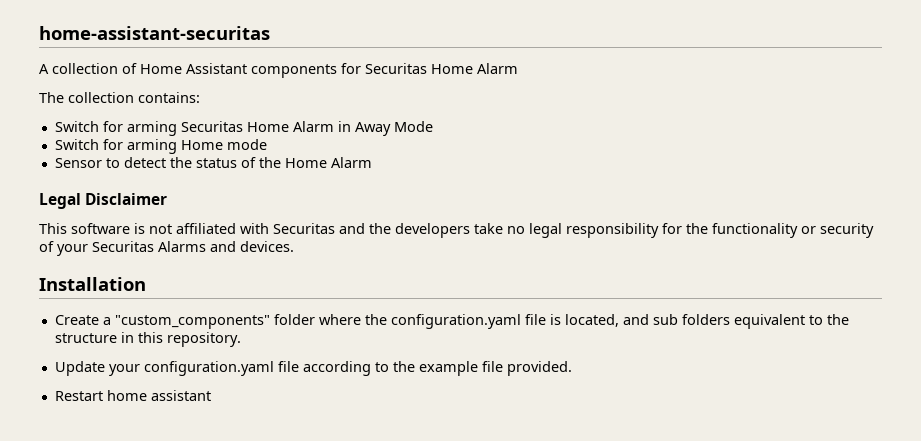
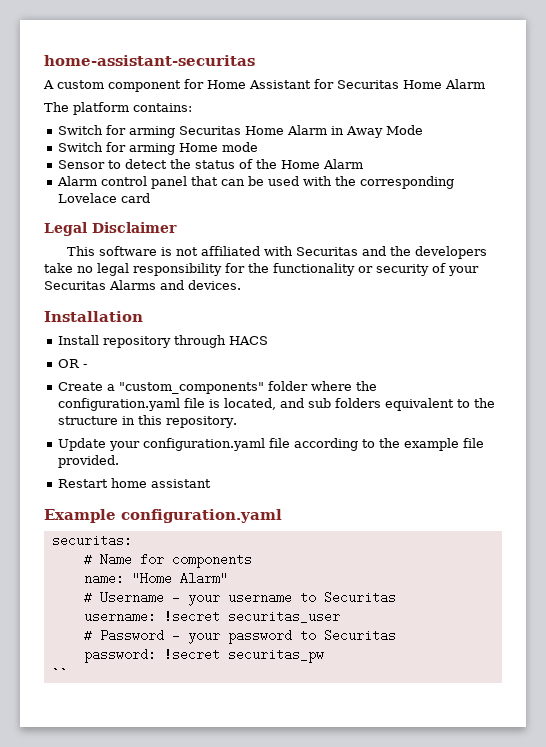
- A collection of Home Assistant components for Securitas Home Alarm
+ A custom component for Home Assistant for Securitas Home Alarm
- The collection contains:
+ The platform contains:
+ Alarm control panel that can be used with the corresponding Lovelace card
+ Install repository through HACS
+ OR -
+ Example configuration.yaml
+ securitas:
+ # Name for components
+ name: "Home Alarm"
+ # Username - your username to Securitas
+ username: !secret securitas_user
+ # Password - your password to Securitas
+ password: !secret securitas_pw
+ ``

